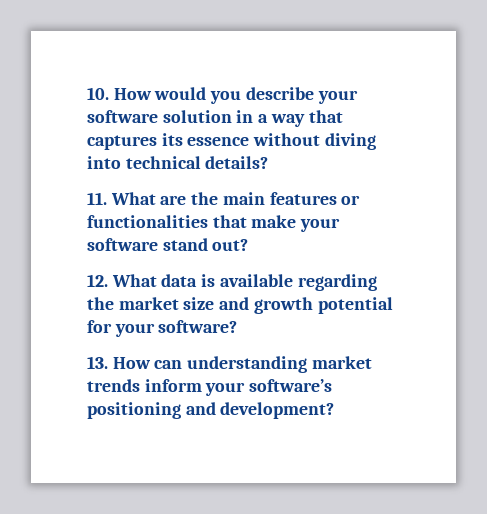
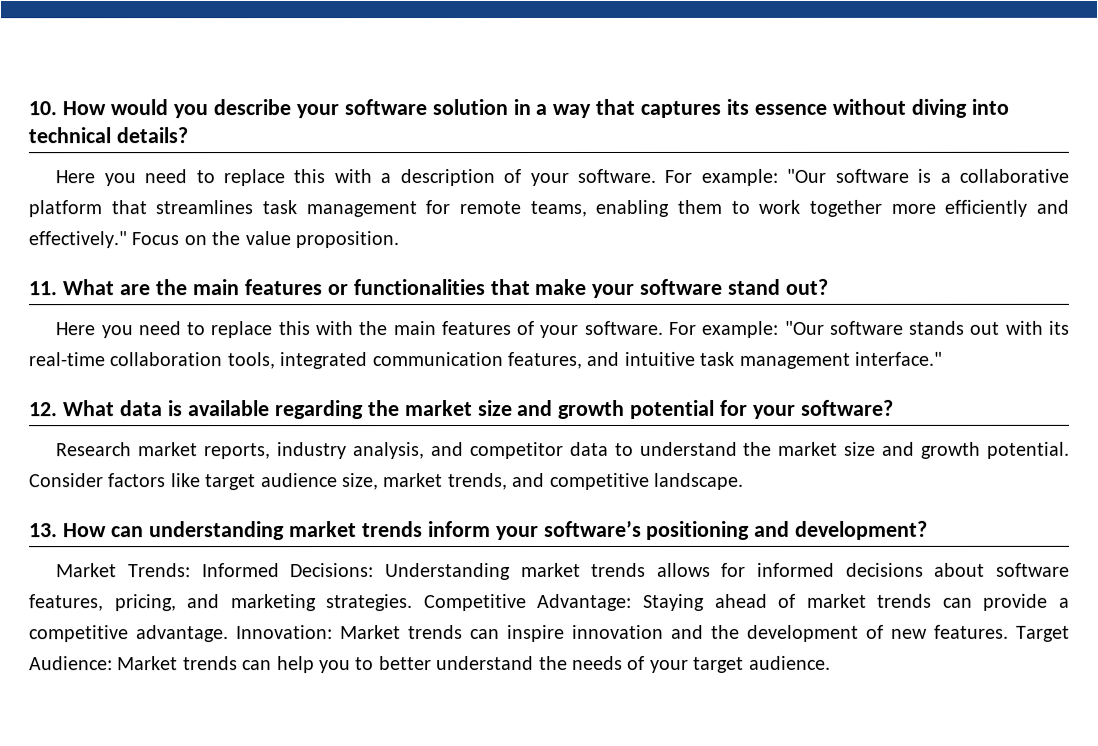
+ Here you need to replace this with a description of your software. For example: "Our software is a collaborative platform that streamlines task management for remote teams, enabling them to work together more efficiently and effectively." Focus on the value proposition.
+ Here you need to replace this with the main features of your software. For example: "Our software stands out with its real-time collaboration tools, integrated communication features, and intuitive task management interface."
+ Research market reports, industry analysis, and competitor data to understand the market size and growth potential. Consider factors like target audience size, market trends, and competitive landscape.
+ Market Trends: Informed Decisions: Understanding market trends allows for informed decisions about software features, pricing, and marketing strategies. Competitive Advantage: Staying ahead of market trends can provide a competitive advantage. Innovation: Market trends can inspire innovation and the development of new features. Target Audience: Market trends can help you to better understand the needs of your target audience.

